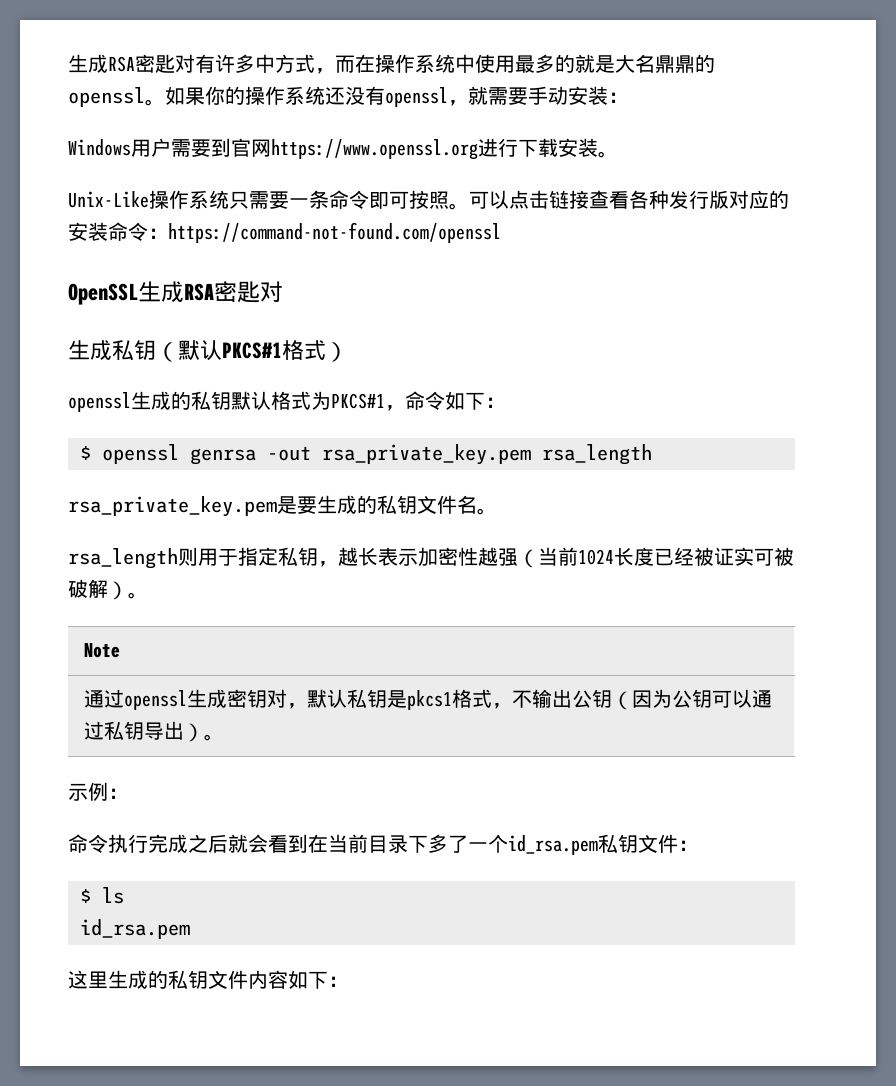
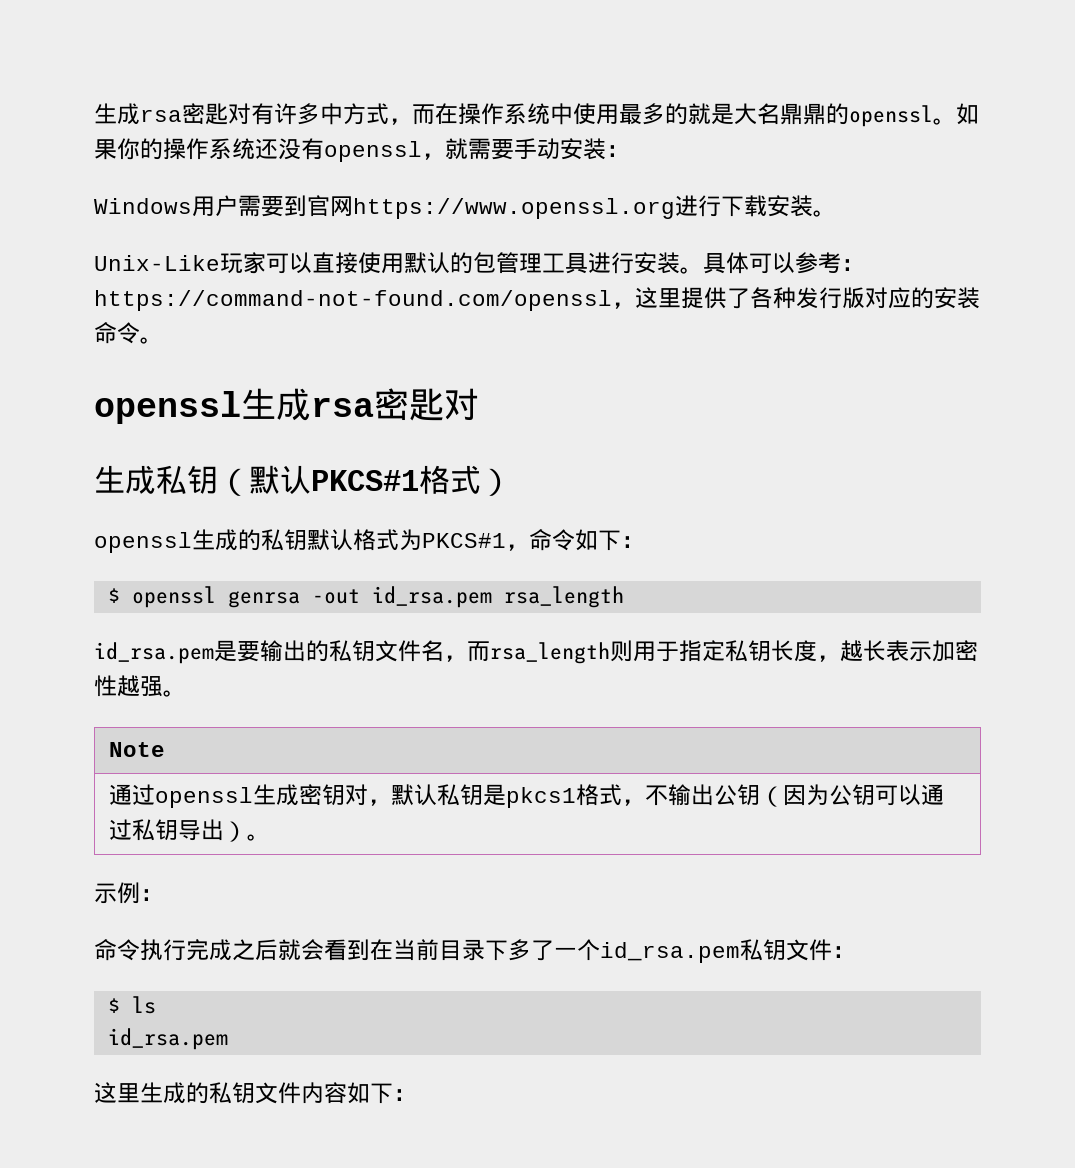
- 生成RSA密匙对有许多中方式，而在操作系统中使用最多的就是大名鼎鼎的openssl。
+ 生成rsa密匙对有许多中方式，而在操作系统中使用最多的就是大名鼎鼎的openssl。
- Unix-Like操作系统只需要一条命令即可按照。可以点击链接查看各种发行版对应的安装命令：https://command-not-found.com/openssl
- OpenSSL生成RSA密匙对
+ Unix-Like玩家可以直接使用默认的包管理工具进行安装。具体可以参考：https://command-not-found.com/openssl，这里提供了各种发行版对应的安装命令。
+ openssl生成rsa密匙对
- $ openssl genrsa -out rsa_private_key.pem rsa_length
+ $ openssl genrsa -out id_rsa.pem rsa_length
- rsa_private_key.pem是要生成的私钥文件名。
- rsa_length则用于指定私钥，越长表示加密性越强（当前1024长度已经被证实可被破解）。
+ id_rsa.pem是要输出的私钥文件名，而rsa_length则用于指定私钥长度，越长表示加密性越强。

